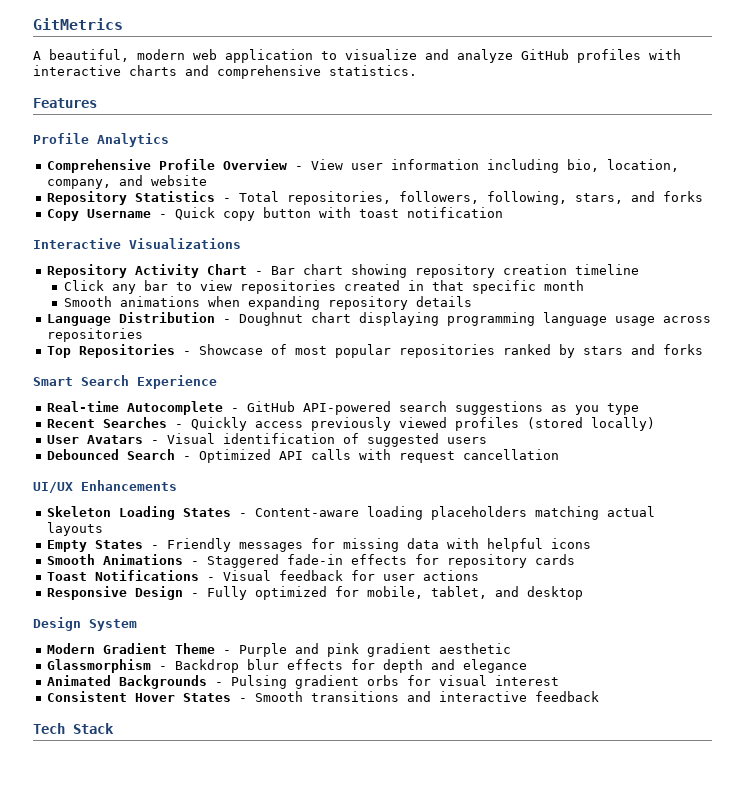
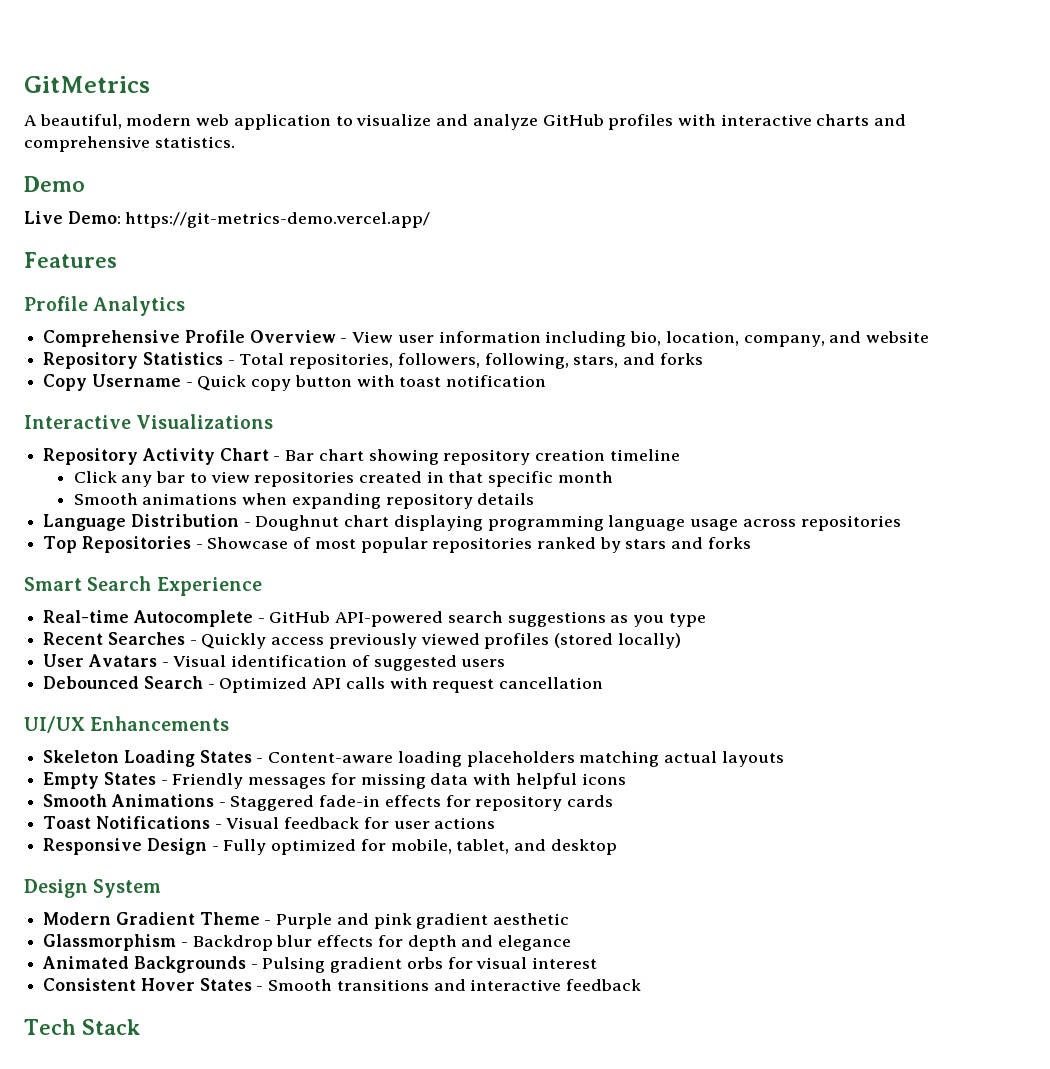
+ Demo
+ Live Demo: https://git-metrics-demo.vercel.app/

